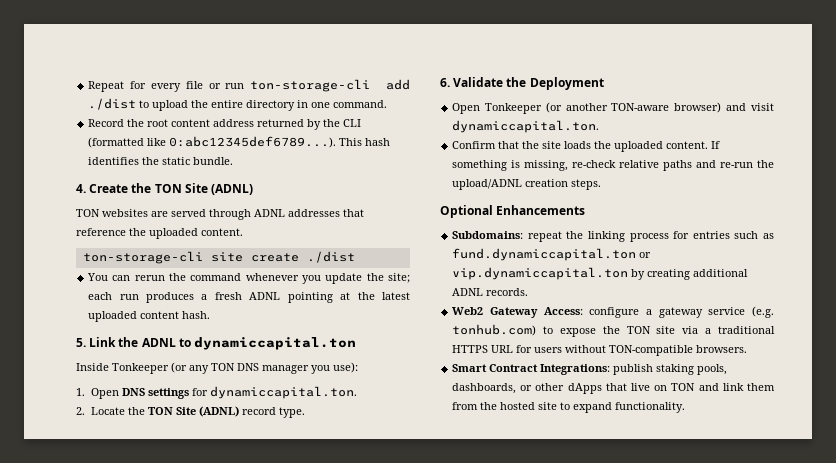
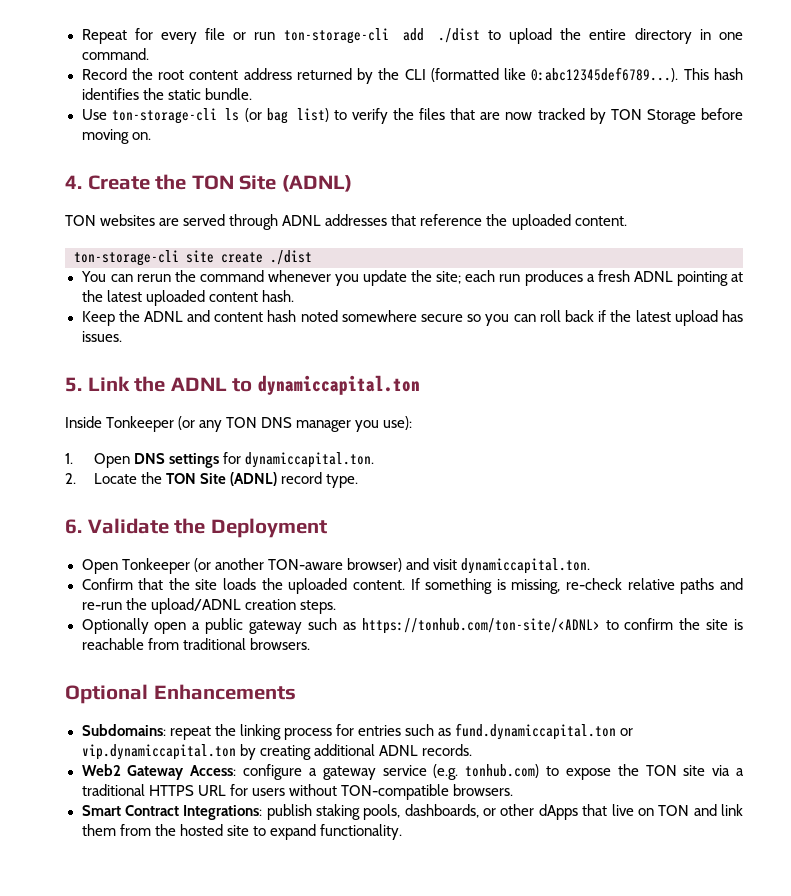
+ Use ton-storage-cli ls (or bag list) to verify the files that are now tracked by TON Storage before moving on.
+ Keep the ADNL and content hash noted somewhere secure so you can roll back if the latest upload has issues.
+ Optionally open a public gateway such as https://tonhub.com/ton-site/<ADNL> to confirm the site is reachable from traditional browsers.

